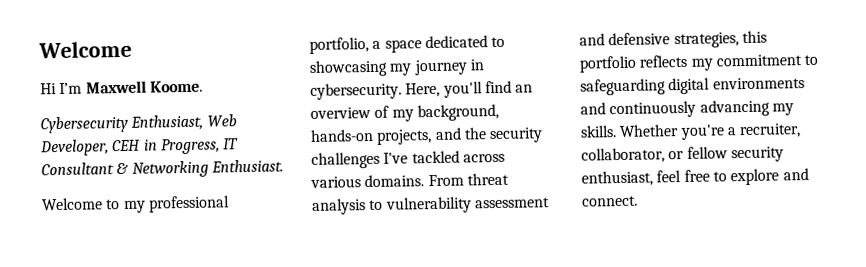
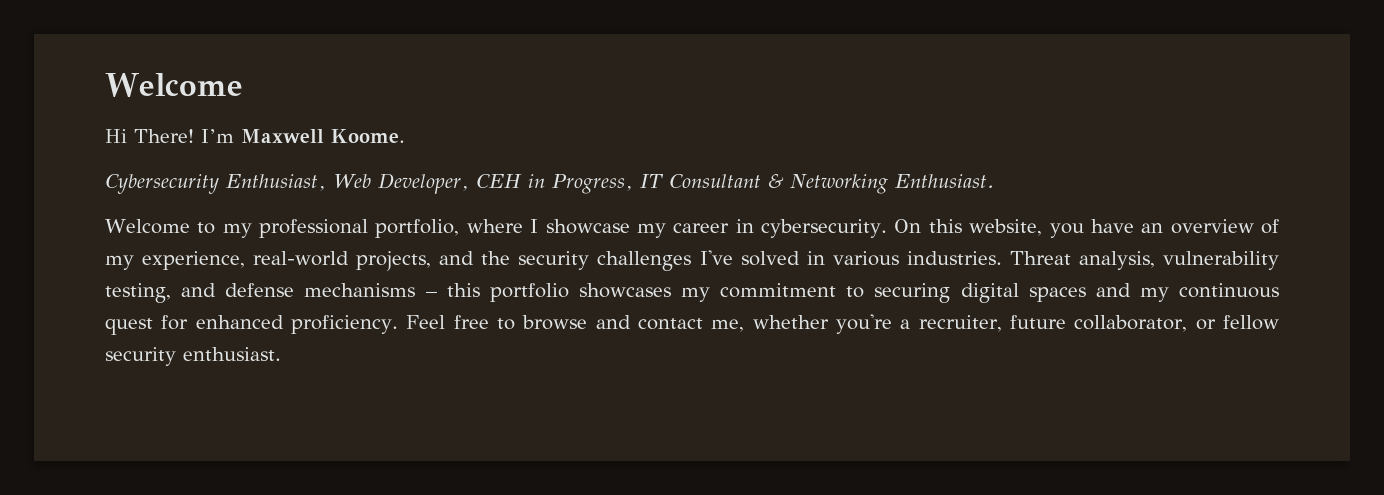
- Hi I’m Maxwell Koome.
+ Hi There! I’m Maxwell Koome.
- Welcome to my professional portfolio, a space dedicated to showcasing my journey in cybersecurity. Here, you'll find an overview of my background, hands-on projects, and the security challenges I've tackled across various domains. From threat analysis to vulnerability assessment and defensive strategies, this portfolio reflects my commitment to safeguarding digital environments and continuously advancing my skills. Whether you're a recruiter, collaborator, or fellow security enthusiast, feel free to explore and connect.
+ Welcome to my professional portfolio, where I showcase my career in cybersecurity. On this website, you have an overview of my experience, real-world projects, and the security challenges I've solved in various industries. Threat analysis, vulnerability testing, and defense mechanisms – this portfolio showcases my commitment to securing digital spaces and my continuous quest for enhanced proficiency. Feel free to browse and contact me, whether you're a recruiter, future collaborator, or fellow security enthusiast.

